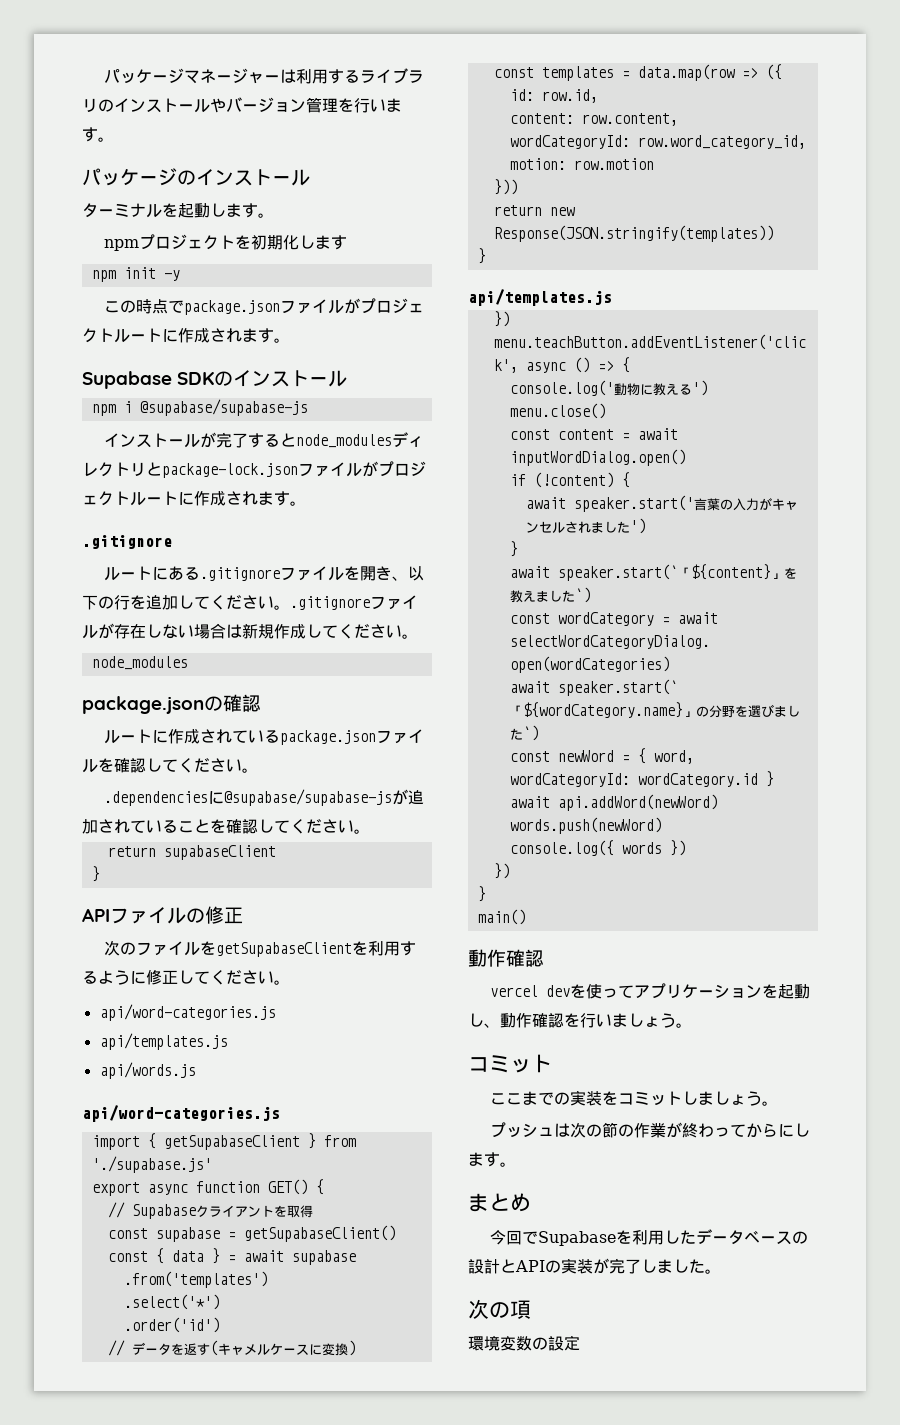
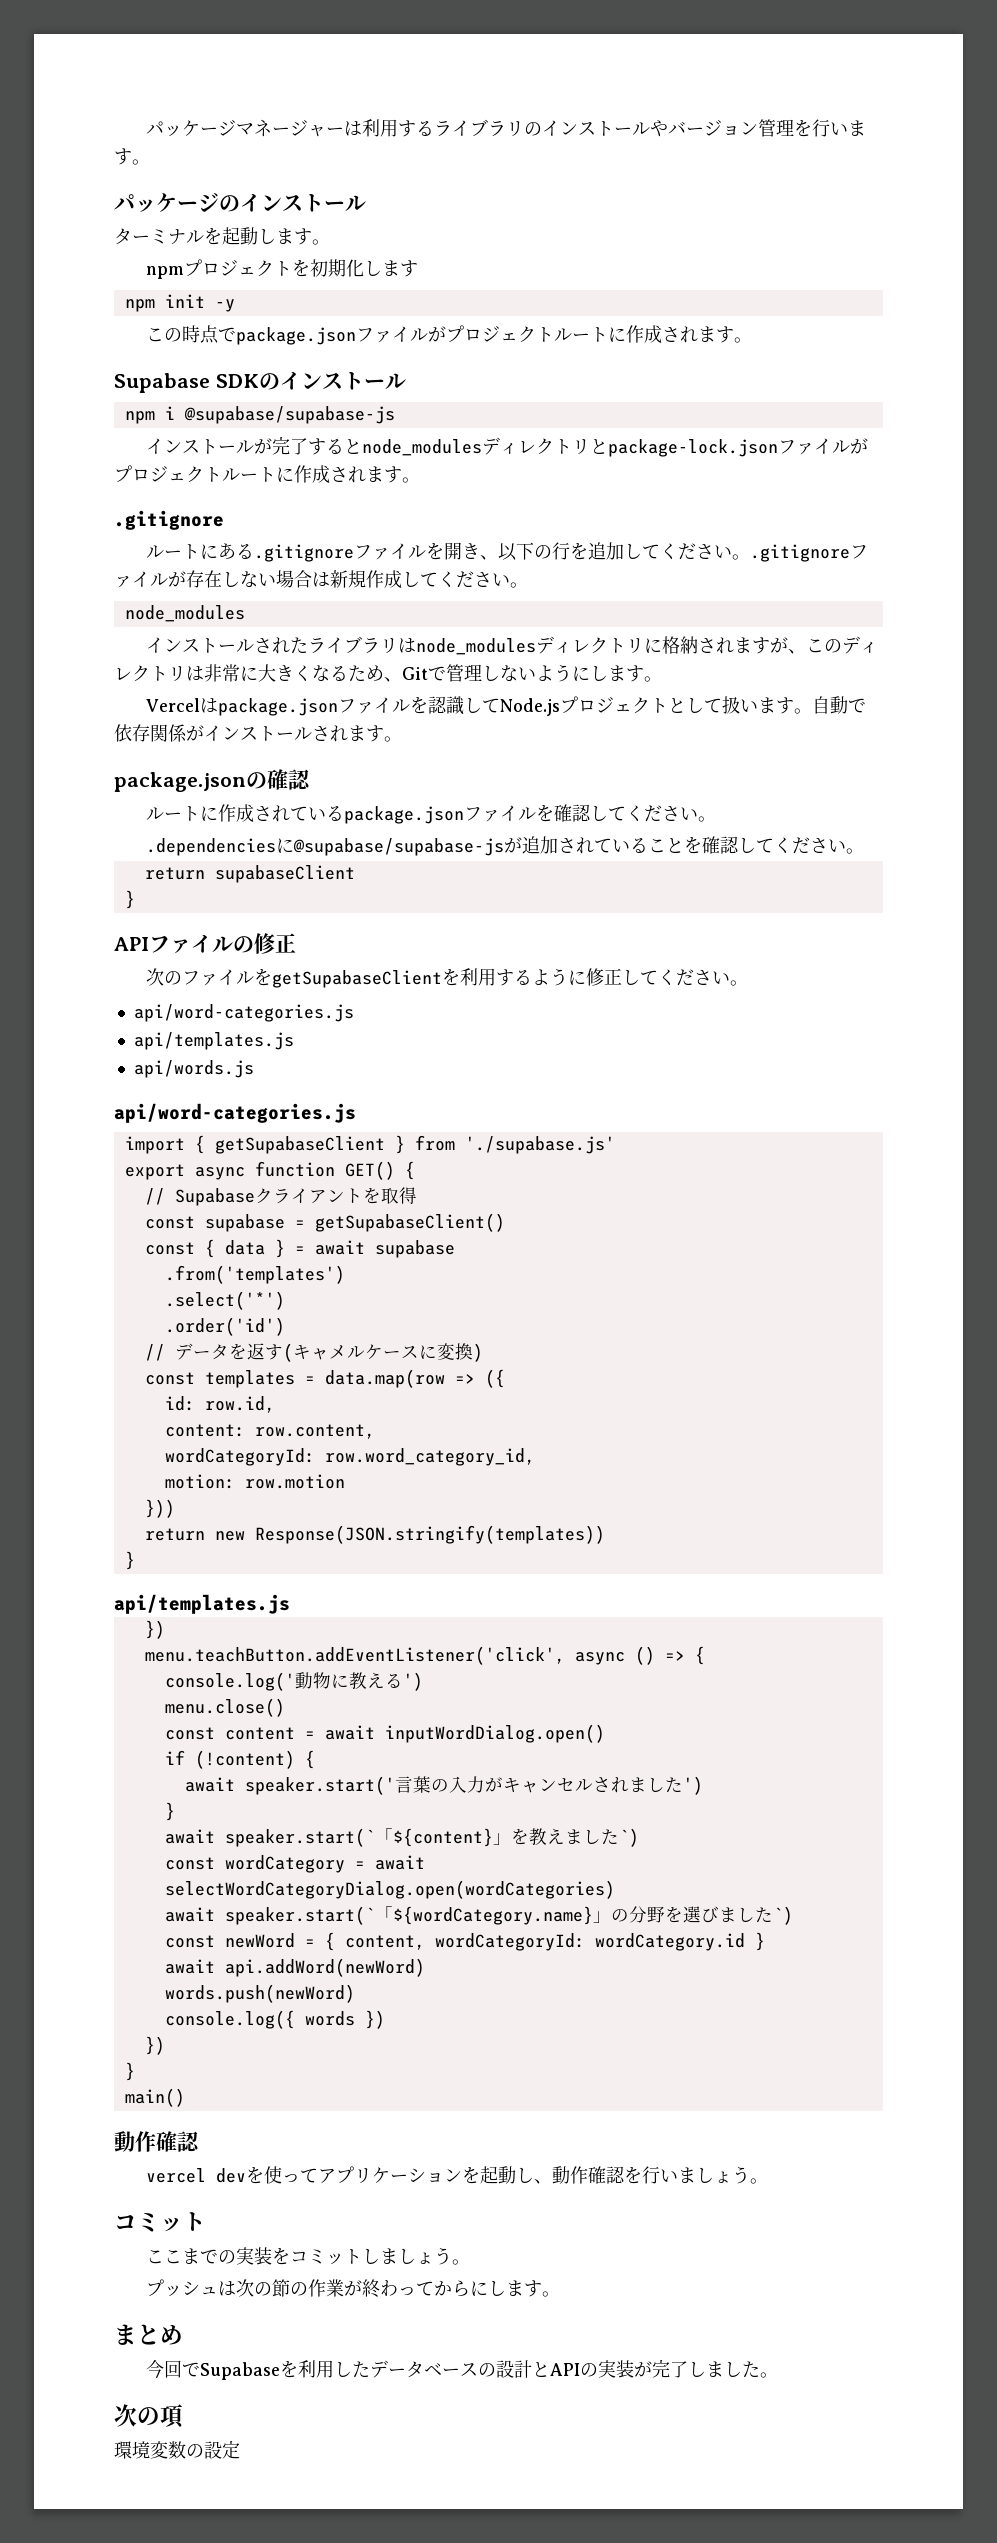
+ インストールされたライブラリはnode_modulesディレクトリに格納されますが、このディレクトリは非常に大きくなるため、Gitで管理しないようにします。
+ Vercelはpackage.jsonファイルを認識してNode.jsプロジェクトとして扱います。自動で依存関係がインストールされます。
- const newWord = { word, wordCategoryId: wordCategory.id }
+ const newWord = { content, wordCategoryId: wordCategory.id }

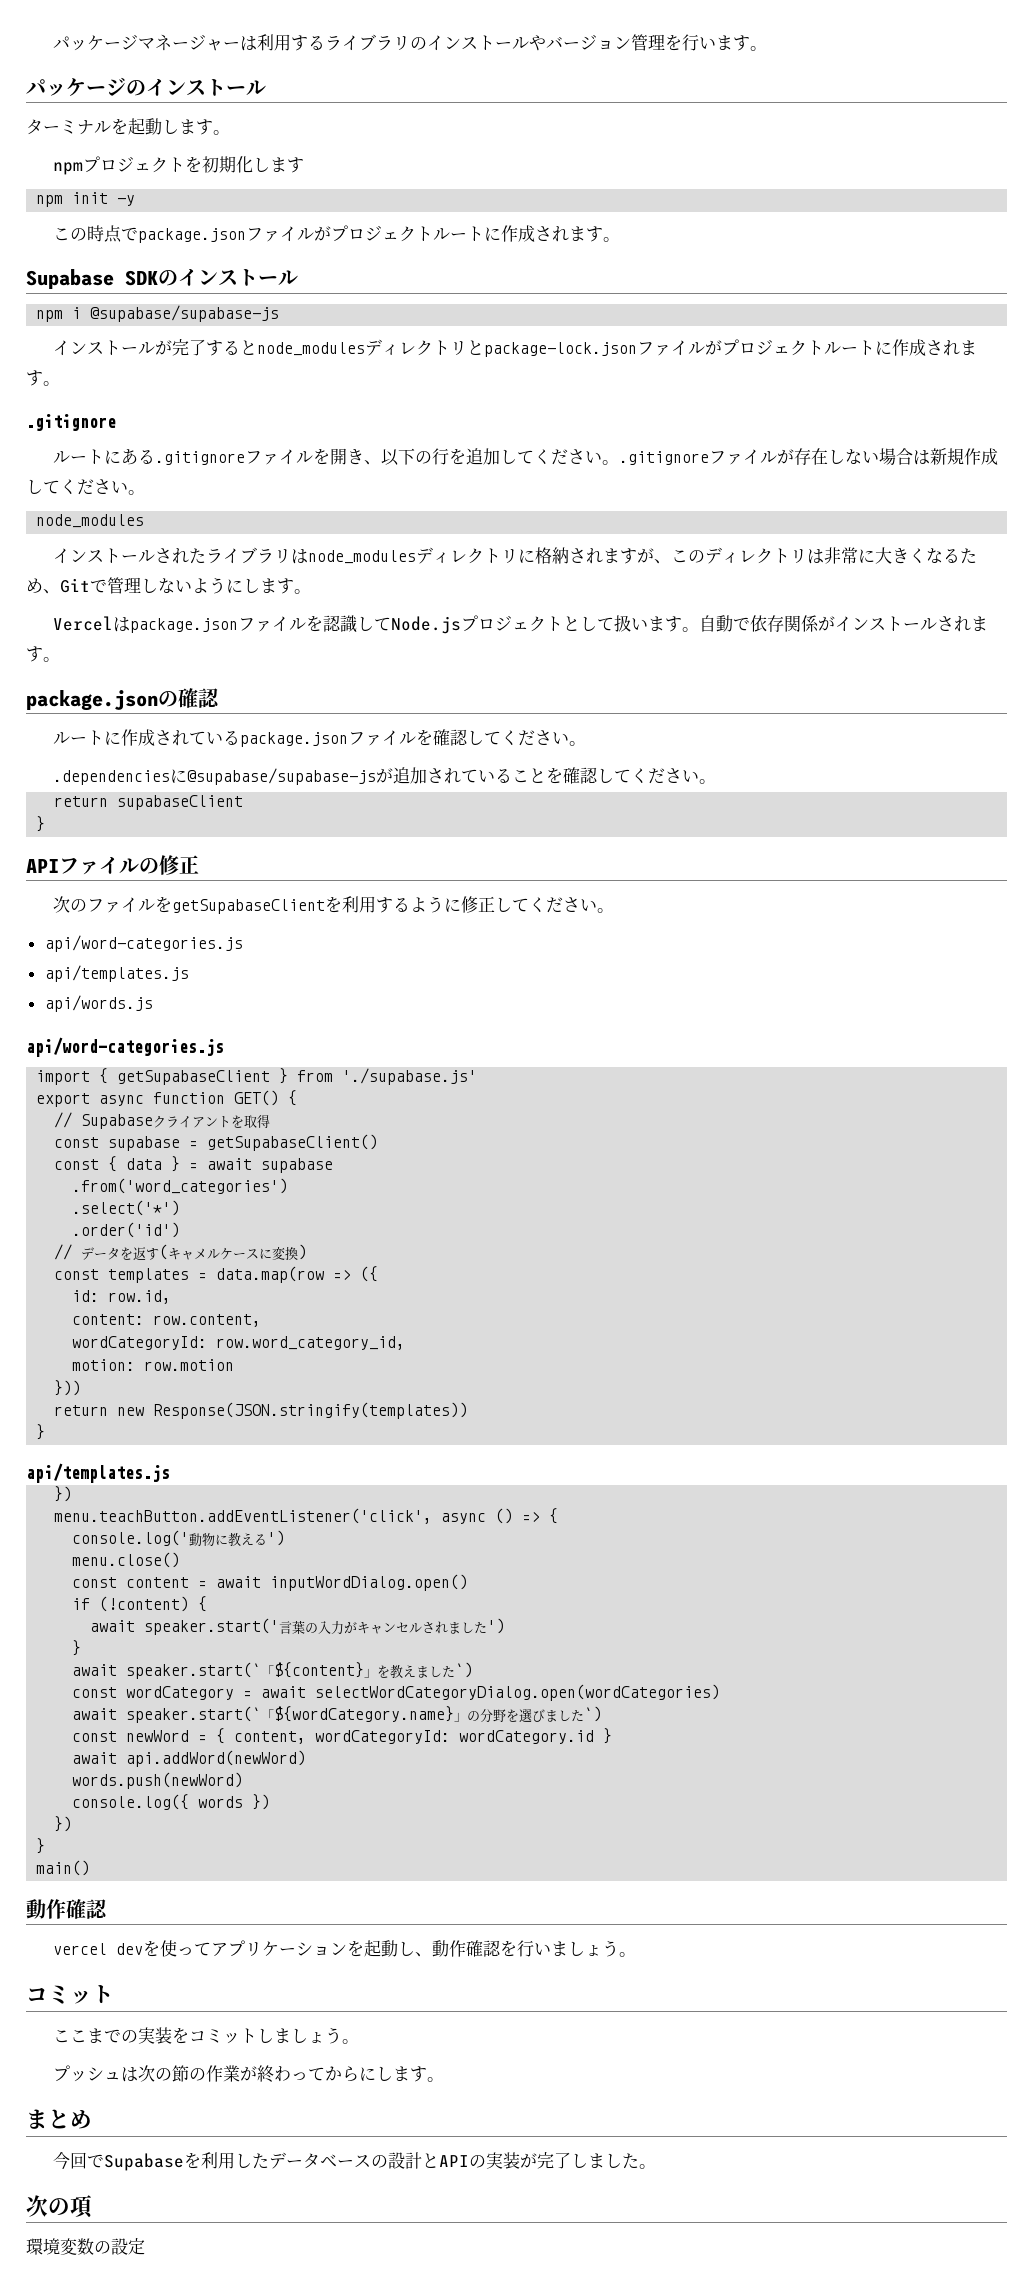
- .from('templates')
+ .from('word_categories')

